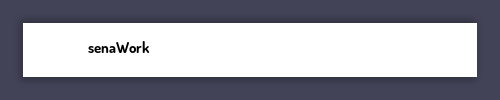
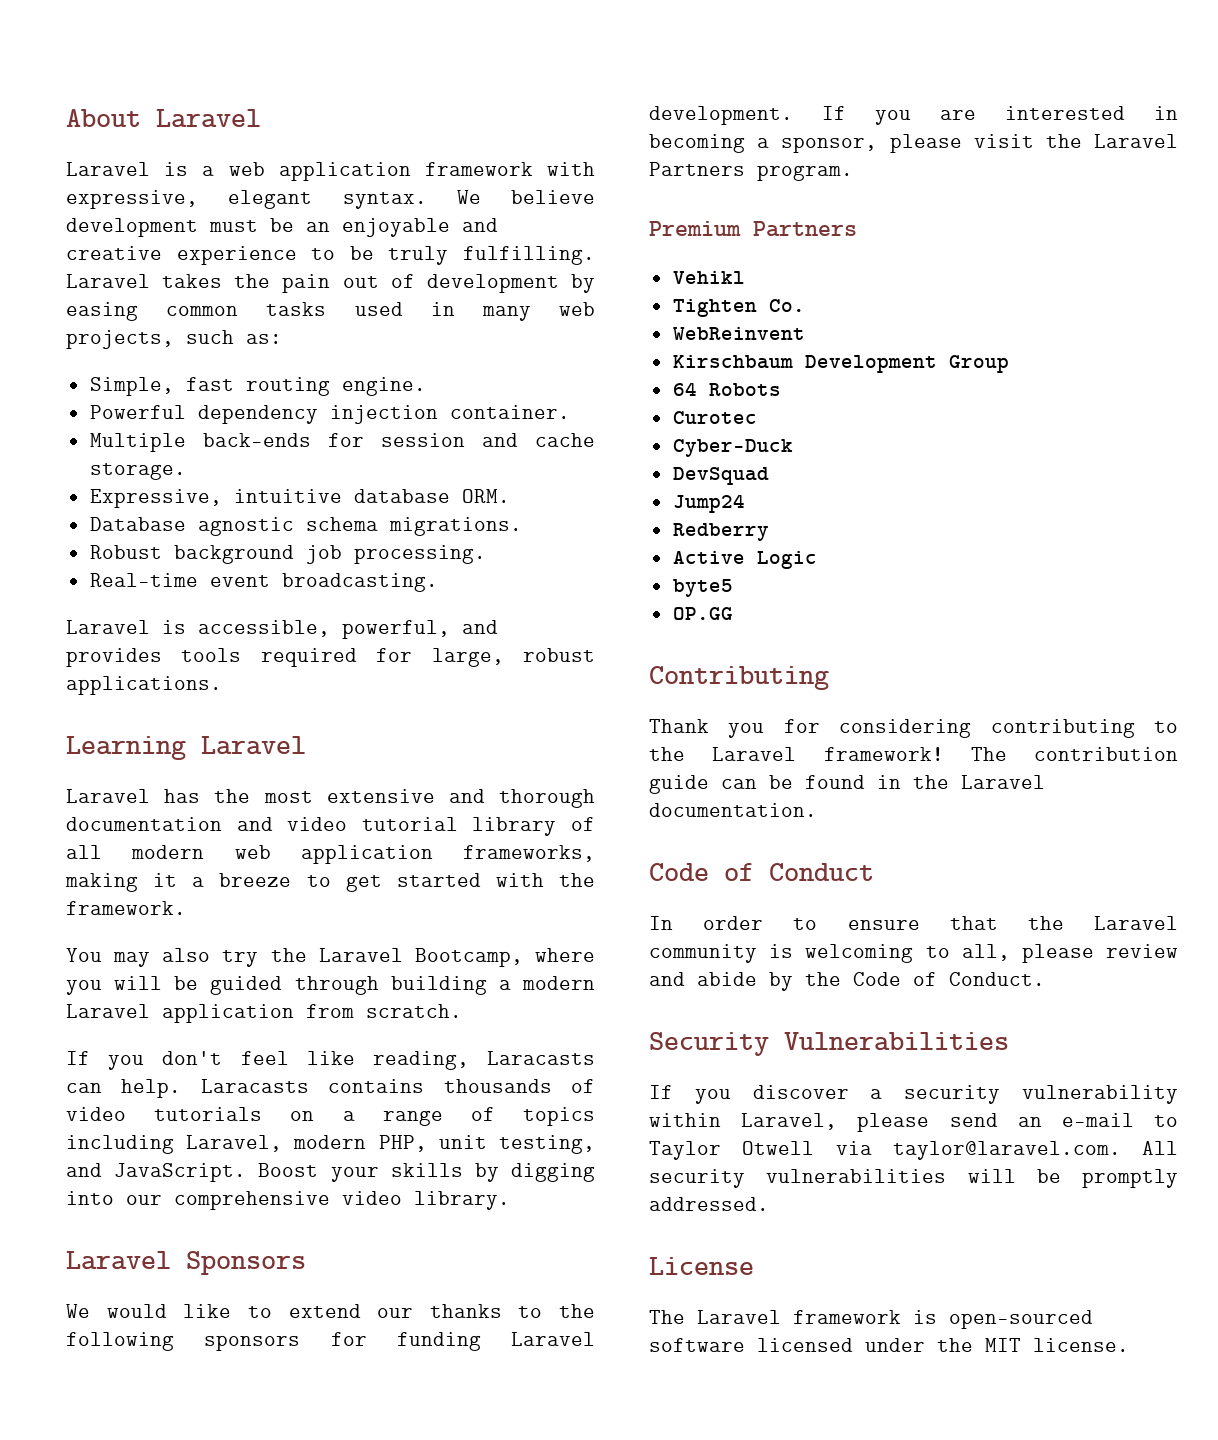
- senaWork
+ About Laravel
+ Laravel is a web application framework with expressive, elegant syntax. We believe development must be an enjoyable and creative experience to be truly fulfilling. Laravel takes the pain out of development by easing common tasks used in many web projects, such as:
+ Simple, fast routing engine.
+ Powerful dependency injection container.
+ Multiple back-ends for session and cache storage.
+ Expressive, intuitive database ORM.
+ Database agnostic schema migrations.
+ Robust background job processing.
+ Real-time event broadcasting.
+ Laravel is accessible, powerful, and provides tools required for large, robust applications.
+ Learning Laravel
+ Laravel has the most extensive and thorough documentation and video tutorial library of all modern web application frameworks, making it a breeze to get started with the framework.
+ You may also try the Laravel Bootcamp, where you will be guided through building a modern Laravel application from scratch.
+ If you don't feel like reading, Laracasts can help. Laracasts contains thousands of video tutorials on a range of topics including Laravel, modern PHP, unit testing, and JavaScript. Boost your skills by digging into our comprehensive video library.
+ Laravel Sponsors
+ We would like to extend our thanks to the following sponsors for funding Laravel development. If you are interested in becoming a sponsor, please visit the Laravel Partners program.
+ Premium Partners
+ Vehikl
+ Tighten Co.
+ WebReinvent
+ Kirschbaum Development Group
+ 64 Robots
+ Curotec
+ Cyber-Duck
+ DevSquad
+ Jump24
+ Redberry
+ Active Logic
+ byte5
+ OP.GG
+ Contributing
+ Thank you for considering contributing to the Laravel framework! The contribution guide can be found in the Laravel documentation.
+ Code of Conduct
+ In order to ensure that the Laravel community is welcoming to all, please review and abide by the Code of Conduct.
+ Security Vulnerabilities
+ If you discover a security vulnerability within Laravel, please send an e-mail to Taylor Otwell via taylor@laravel.com. All security vulnerabilities will be promptly addressed.
+ License
+ The Laravel framework is open-sourced software licensed under the MIT license.

